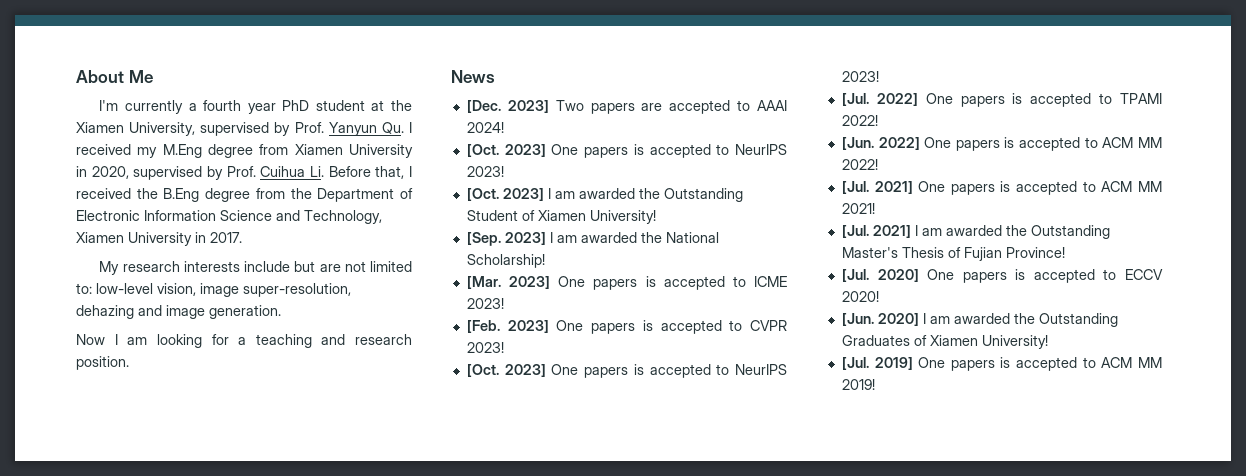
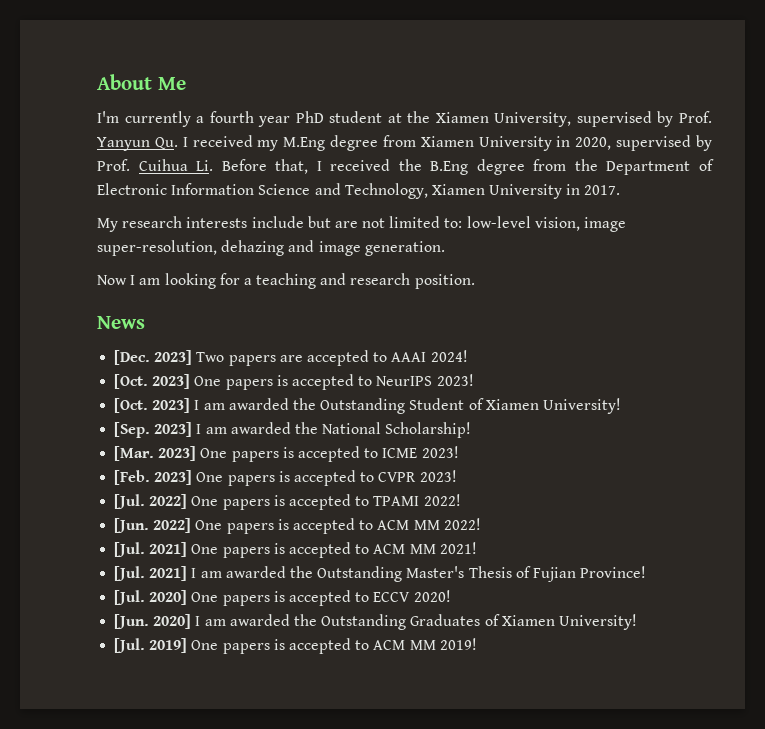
  [Feb. 2023] One papers is accepted to CVPR 2023!
- [Oct. 2023] One papers is accepted to NeurIPS 2023!

